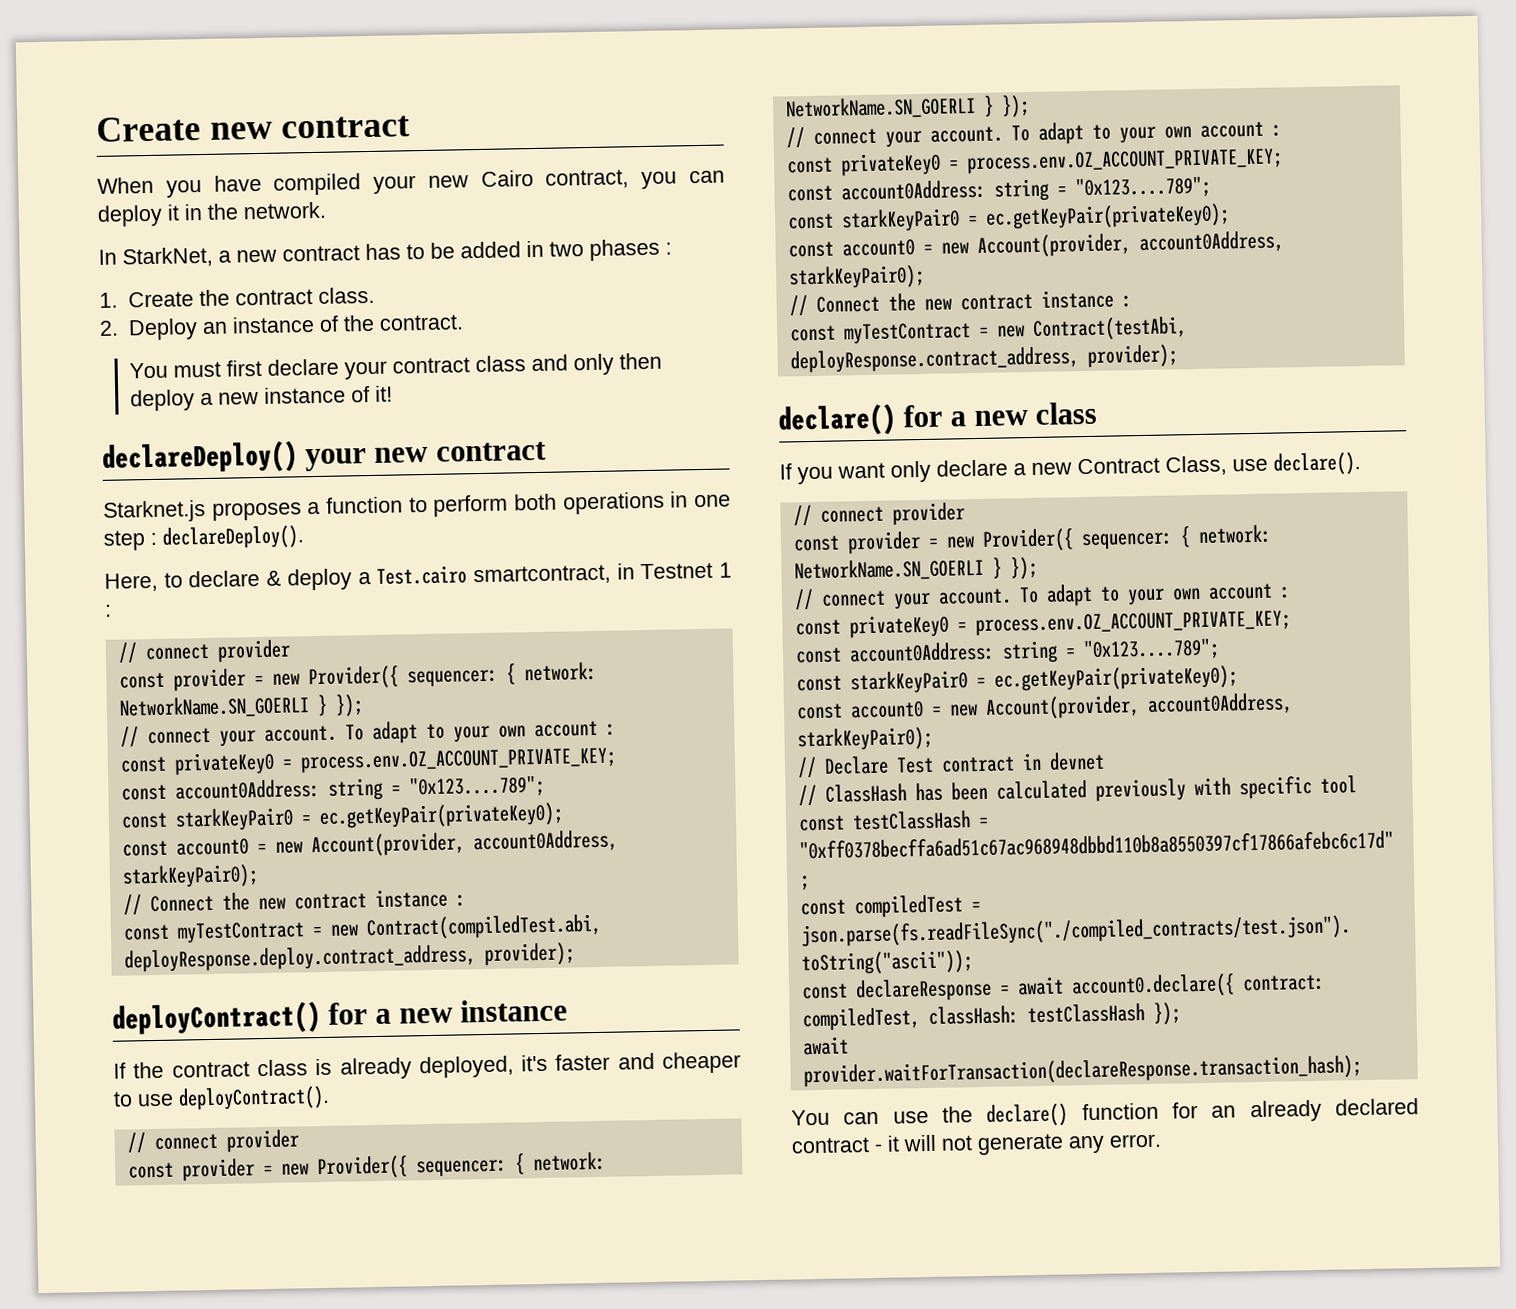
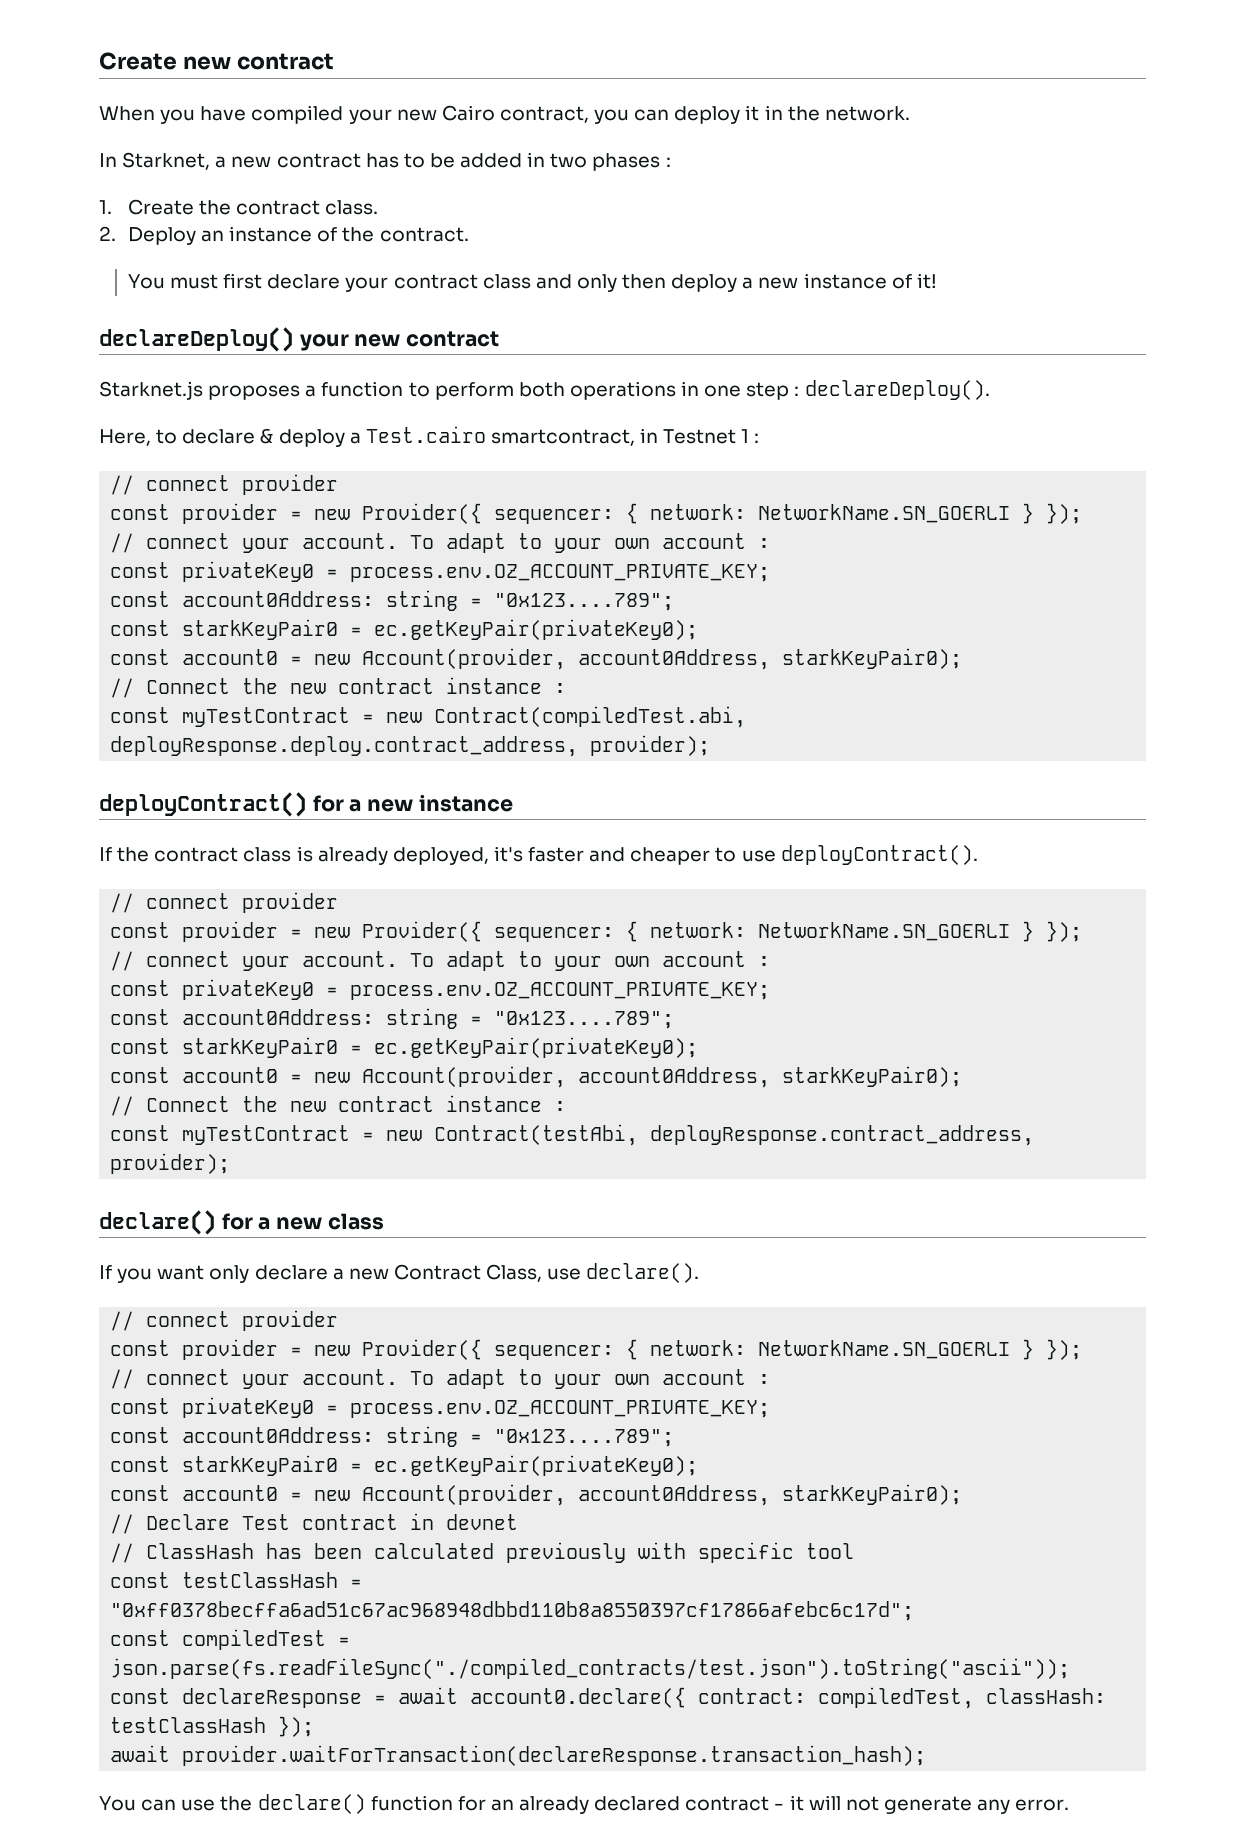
- In StarkNet, a new contract has to be added in two phases :
+ In Starknet, a new contract has to be added in two phases :

